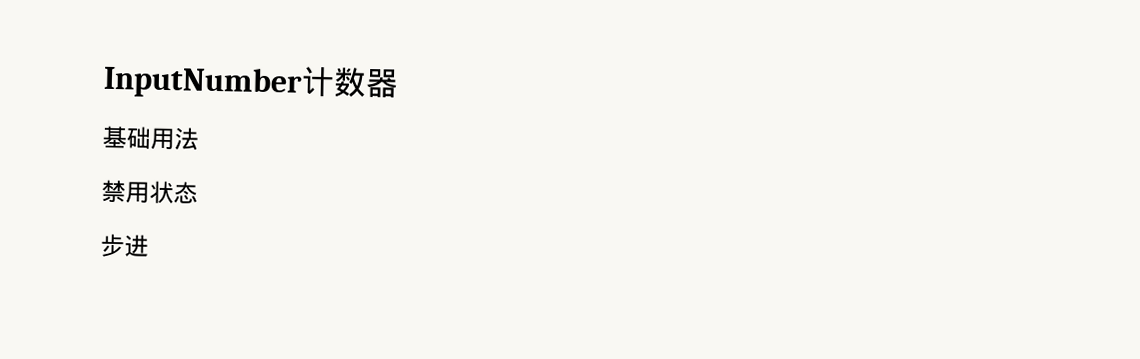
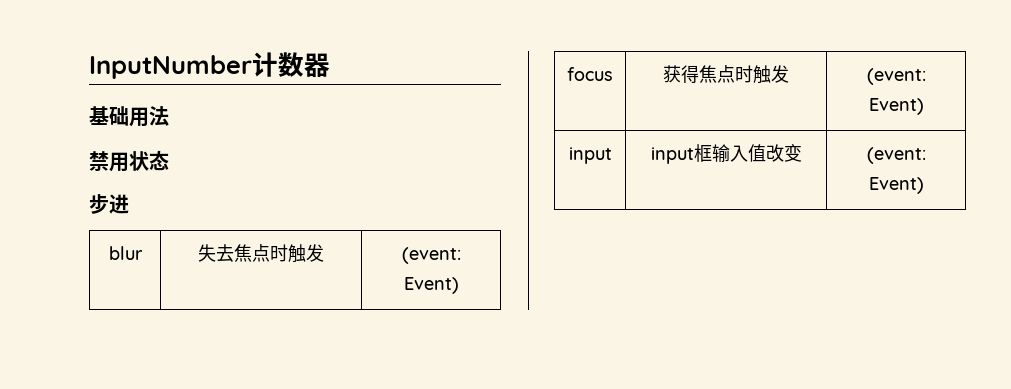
+ blur | 失去焦点时触发 | (event: Event)
+ focus | 获得焦点时触发 | (event: Event)
+ input | input框输入值改变 | (event: Event)

